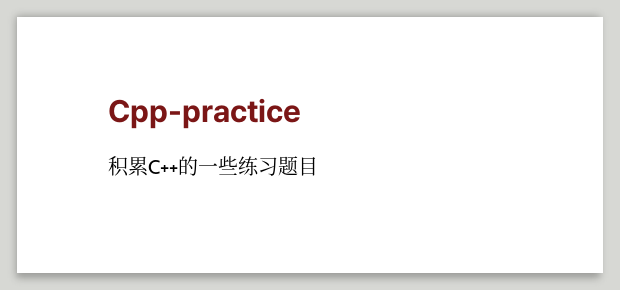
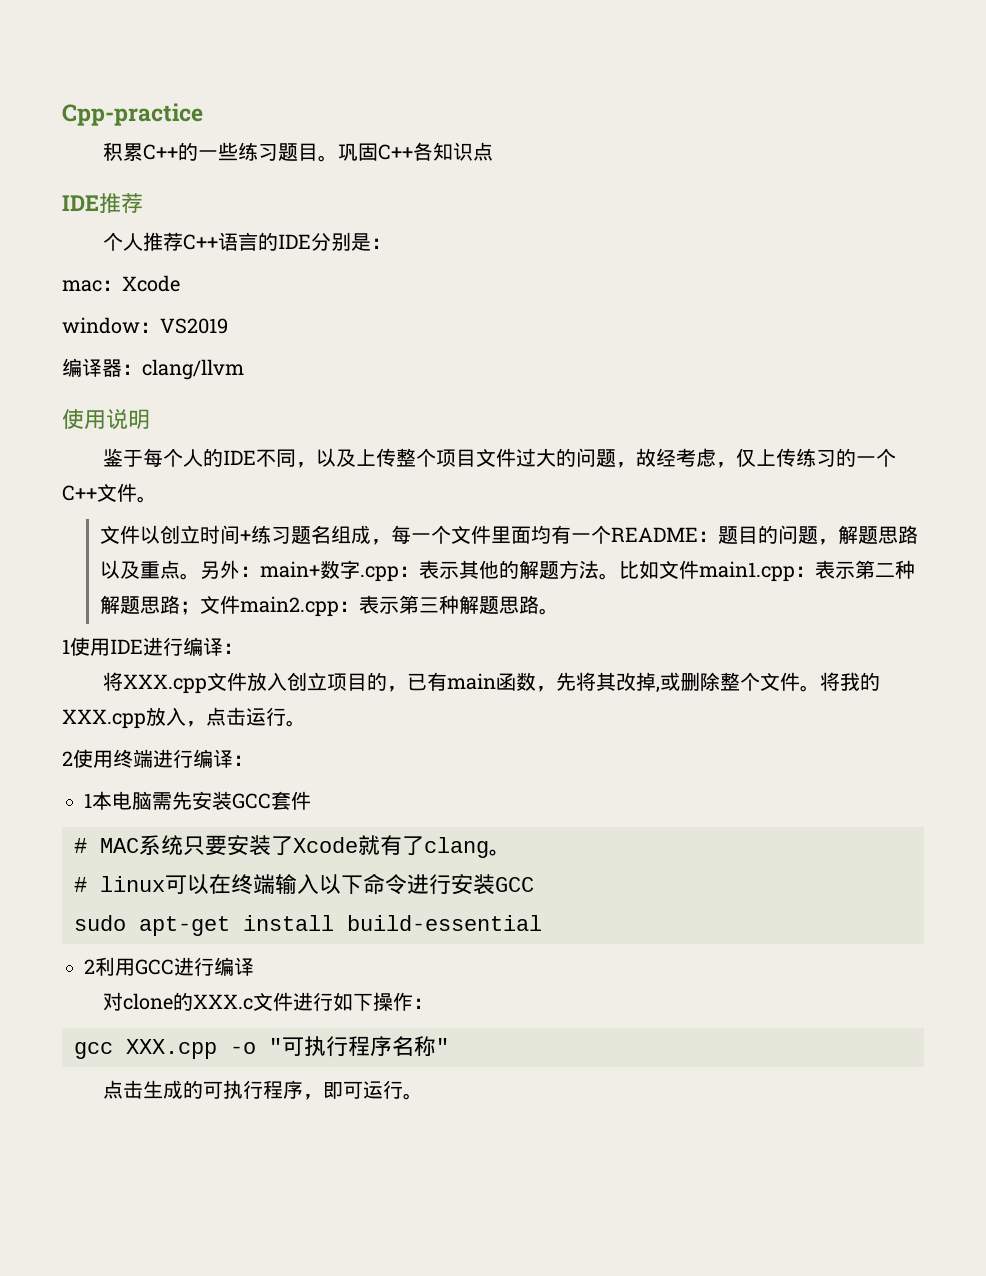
- 积累C++的一些练习题目
+ 积累C++的一些练习题目。巩固C++各知识点
+ IDE推荐
+ 个人推荐C++语言的IDE分别是：
+ mac：Xcode
+ window：VS2019
+ 编译器：clang/llvm
+ 使用说明
+ 鉴于每个人的IDE不同，以及上传整个项目文件过大的问题，故经考虑，仅上传练习的一个C++文件。
+ 文件以创立时间+练习题名组成，每一个文件里面均有一个README：题目的问题，解题思路以及重点。另外：main+数字.cpp：表示其他的解题方法。比如文件main1.cpp：表示第二种解题思路；文件main2.cpp：表示第三种解题思路。
+ 1使用IDE进行编译：
+ 将XXX.cpp文件放入创立项目的，已有main函数，先将其改掉,或删除整个文件。将我的XXX.cpp放入，点击运行。
+ 2使用终端进行编译：
+ 1本电脑需先安装GCC套件
+ # MAC系统只要安装了Xcode就有了clang。
+ # linux可以在终端输入以下命令进行安装GCC
+ sudo apt-get install build-essential
+ 2利用GCC进行编译
+ 对clone的XXX.c文件进行如下操作：
+ gcc XXX.cpp -o "可执行程序名称"
+ 点击生成的可执行程序，即可运行。

